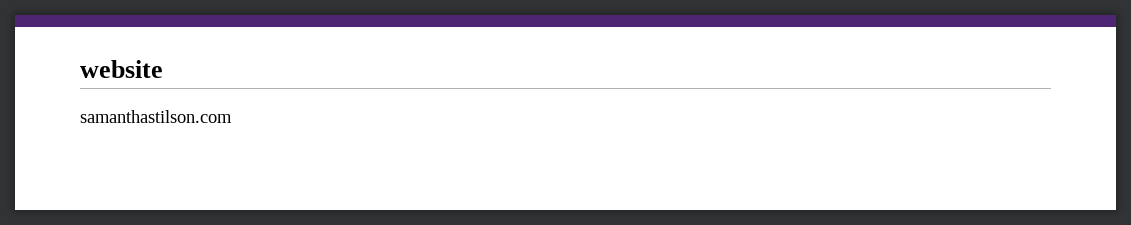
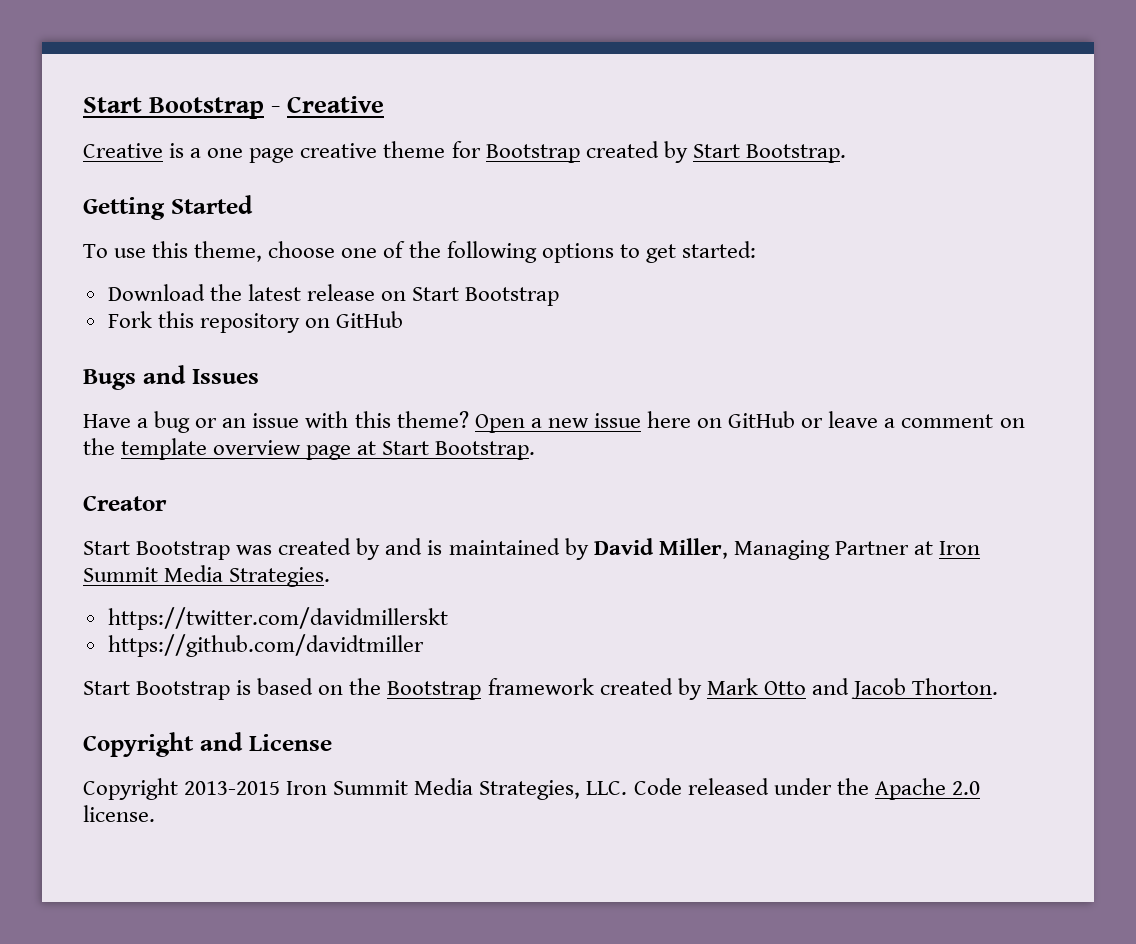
- website
- samanthastilson.com
+ Start Bootstrap - Creative
+ Creative is a one page creative theme for Bootstrap created by Start Bootstrap.
+ Getting Started
+ To use this theme, choose one of the following options to get started:
+ Download the latest release on Start Bootstrap
+ Fork this repository on GitHub
+ Bugs and Issues
+ Have a bug or an issue with this theme? Open a new issue here on GitHub or leave a comment on the template overview page at Start Bootstrap.
+ Creator
+ Start Bootstrap was created by and is maintained by David Miller, Managing Partner at Iron Summit Media Strategies.
+ https://twitter.com/davidmillerskt
+ https://github.com/davidtmiller
+ Start Bootstrap is based on the Bootstrap framework created by Mark Otto and Jacob Thorton.
+ Copyright and License
+ Copyright 2013-2015 Iron Summit Media Strategies, LLC. Code released under the Apache 2.0 license.

